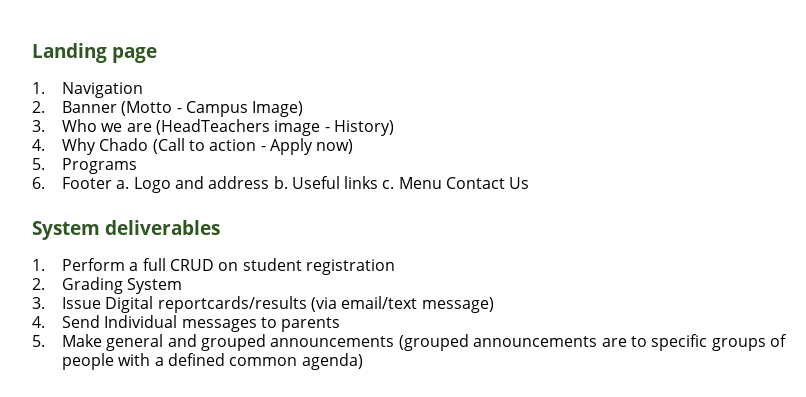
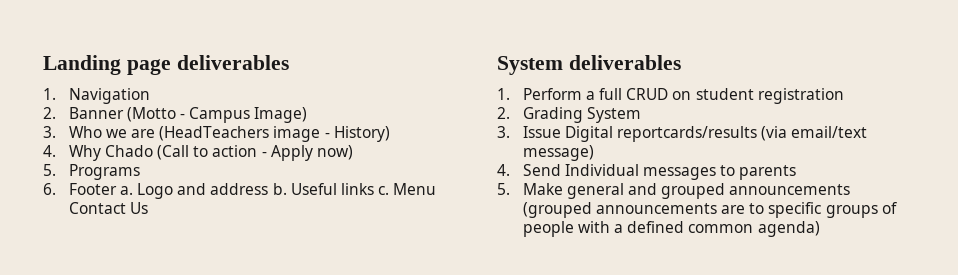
- Landing page
+ Landing page deliverables

